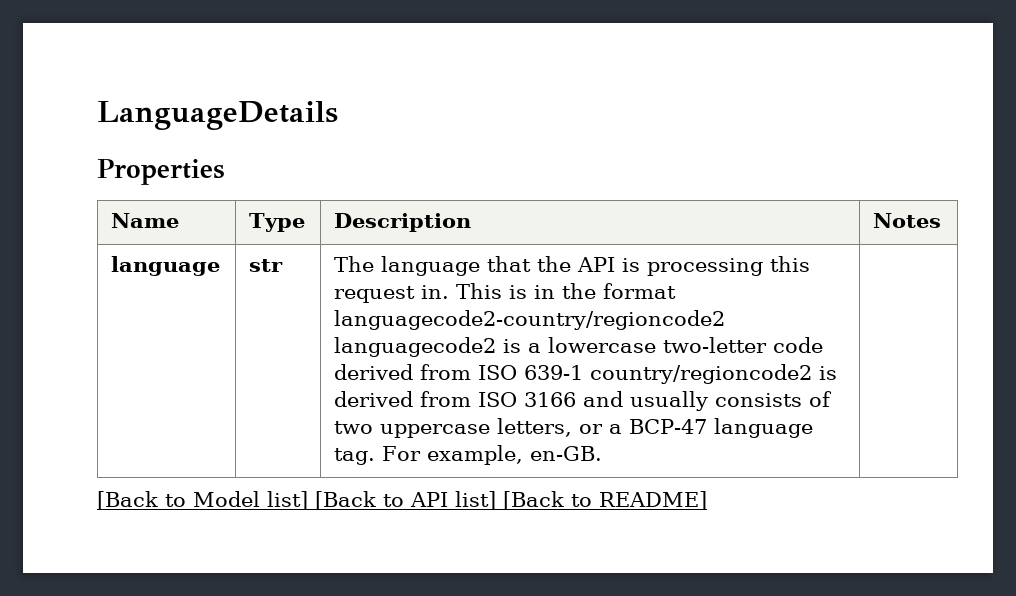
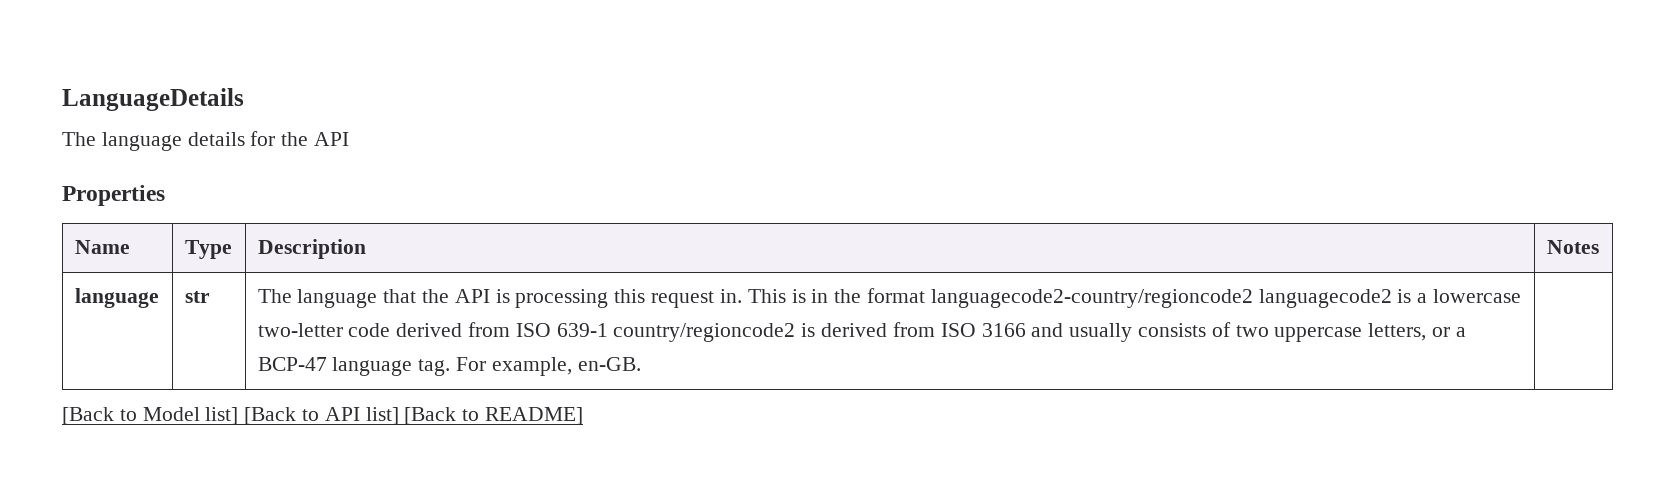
+ The language details for the API

